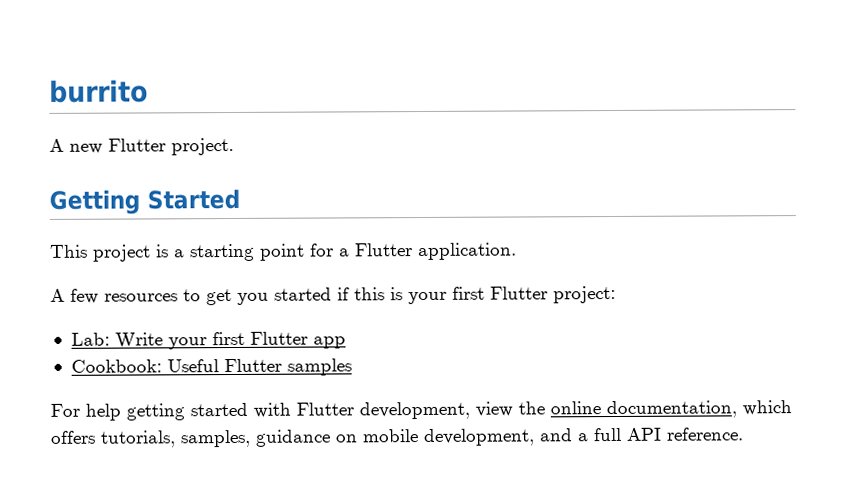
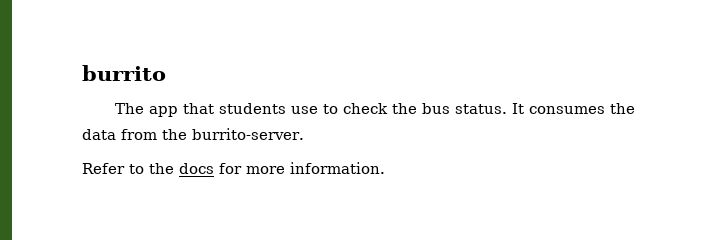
- A new Flutter project.
- Getting Started
- This project is a starting point for a Flutter application.
- A few resources to get you started if this is your first Flutter project:
- Lab: Write your first Flutter app
- Cookbook: Useful Flutter samples
- For help getting started with Flutter development, view the online documentation, which offers tutorials, samples, guidance on mobile development, and a full API reference.
+ The app that students use to check the bus status. It consumes the data from the burrito-server.
+ Refer to the docs for more information.

